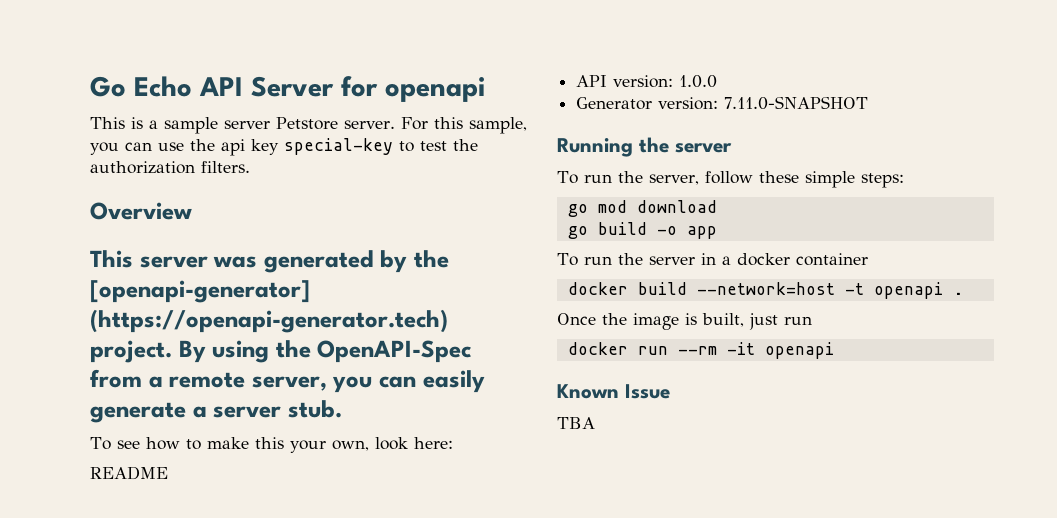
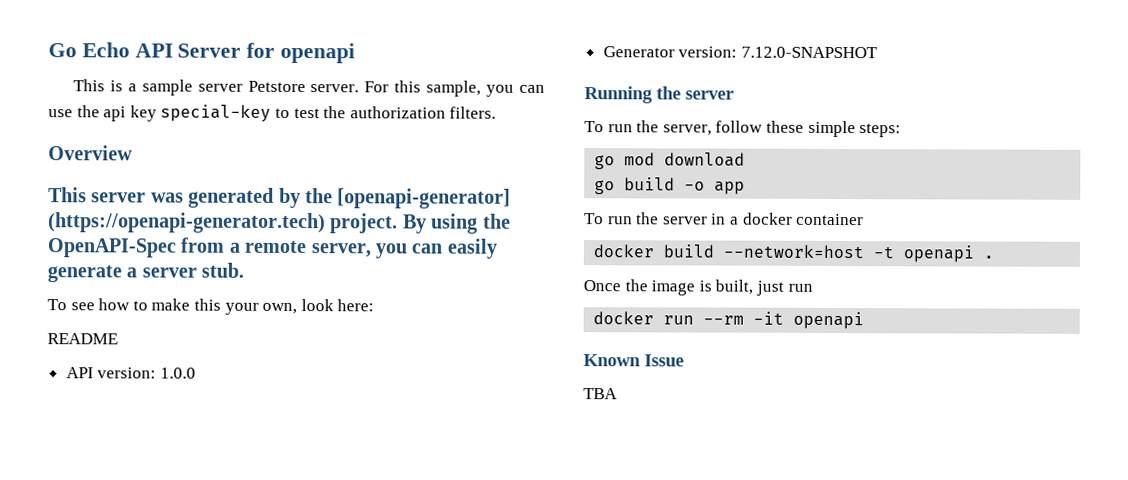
- Generator version: 7.11.0-SNAPSHOT
+ Generator version: 7.12.0-SNAPSHOT

